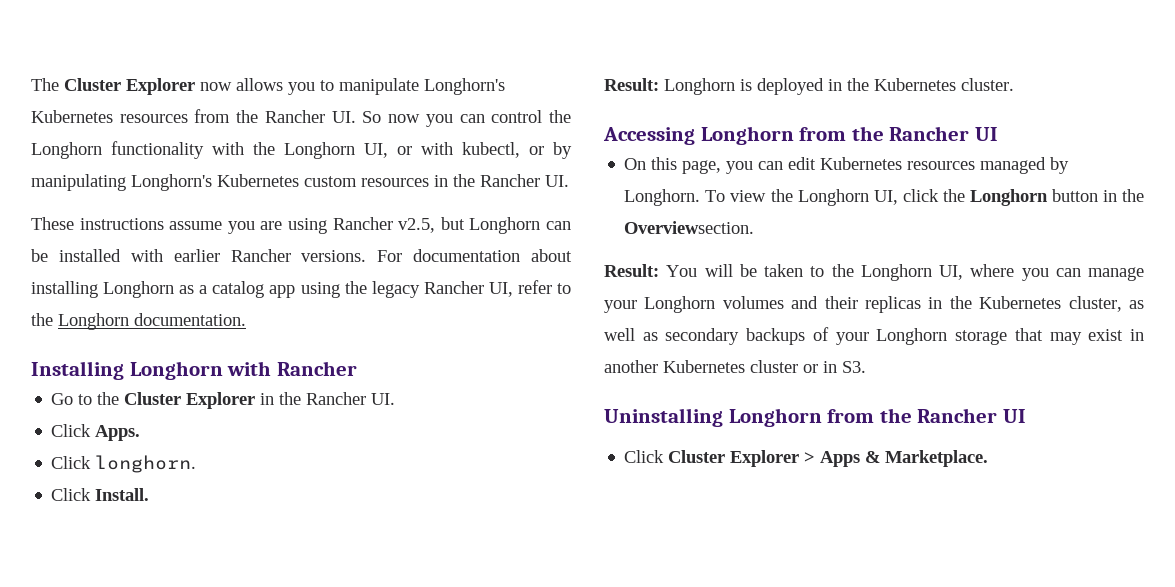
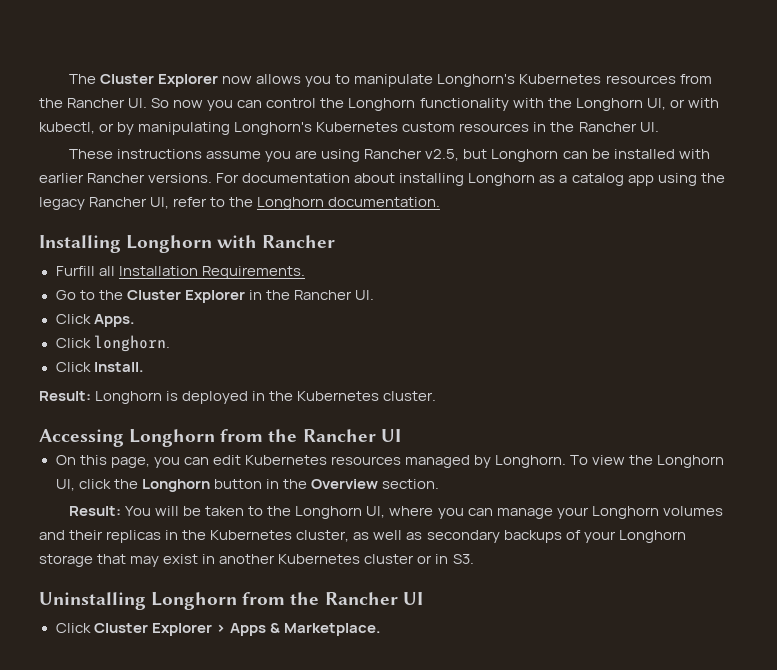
+ Furfill all Installation Requirements.
- To view the Longhorn UI, click the Longhorn button in the Overviewsection.
+ To view the Longhorn UI, click the Longhorn button in the Overview section.

